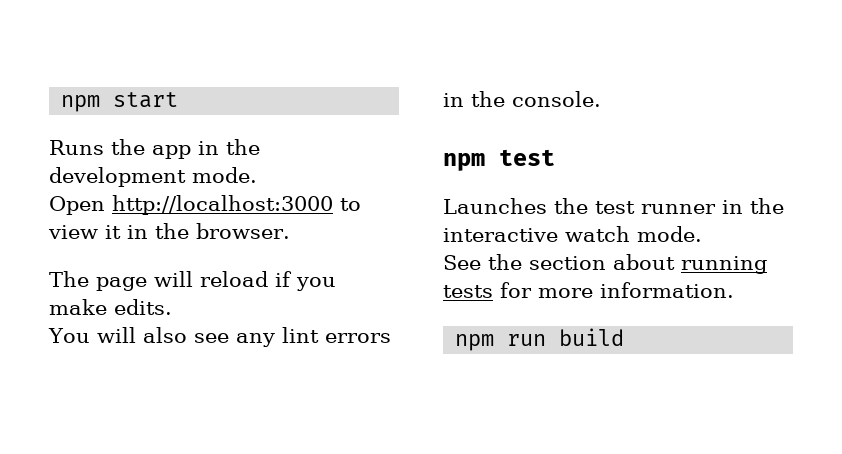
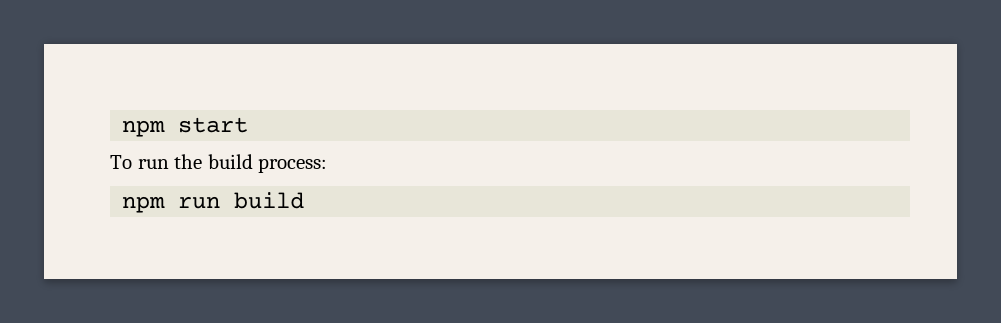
- Runs the app in the development mode.
- Open http://localhost:3000 to view it in the browser.
- The page will reload if you make edits.
- You will also see any lint errors in the console.
- npm test
- Launches the test runner in the interactive watch mode.
- See the section about running tests for more information.
+ To run the build process:

